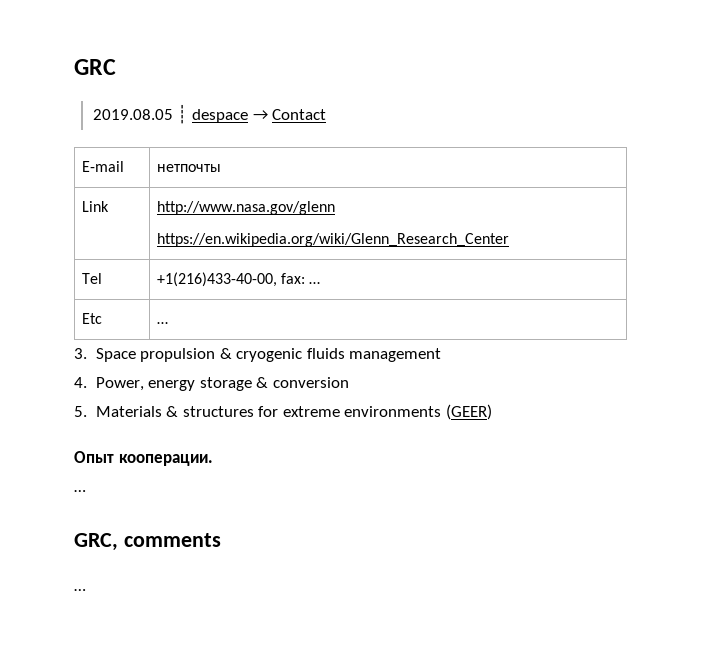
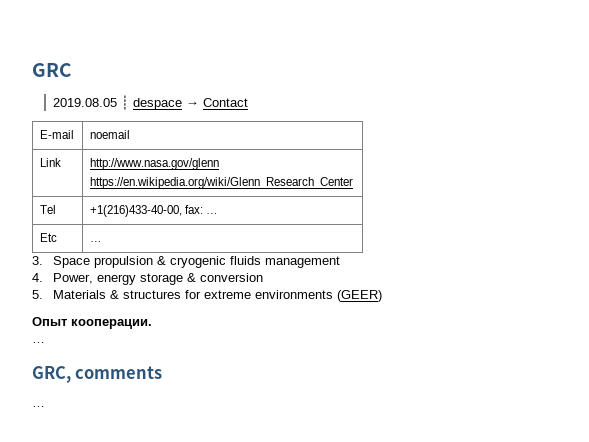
- E‑mail | нетпочты
+ E‑mail | noemail

